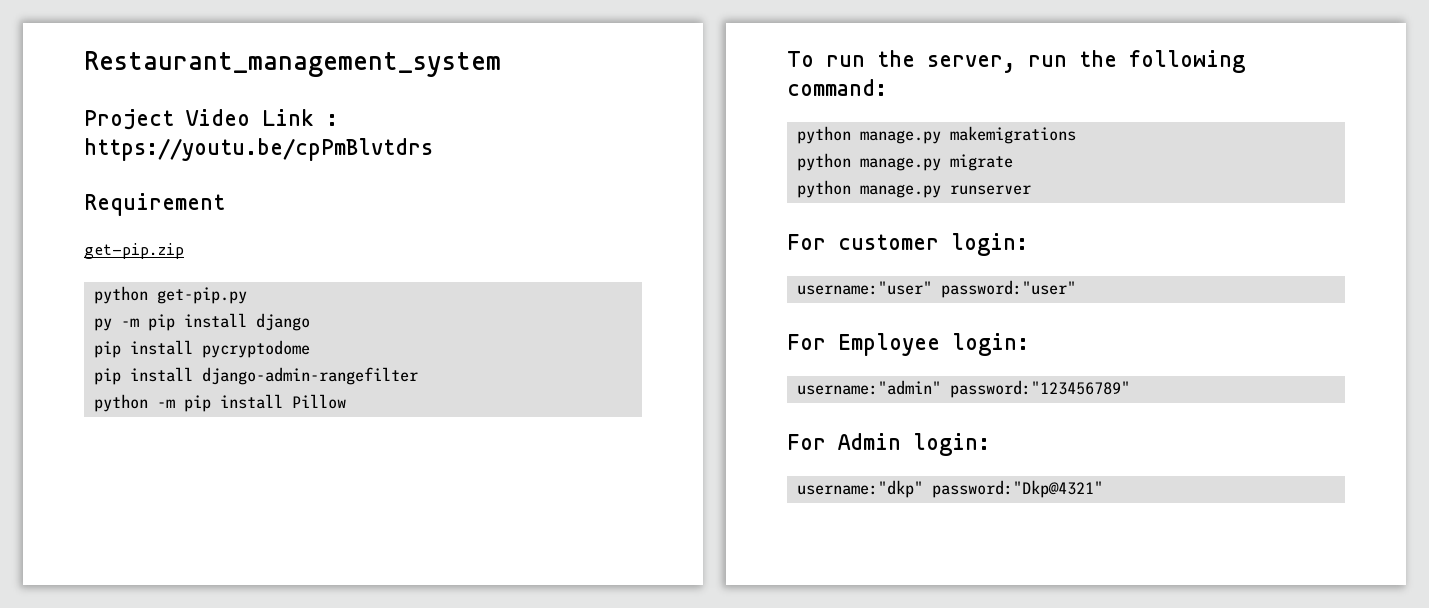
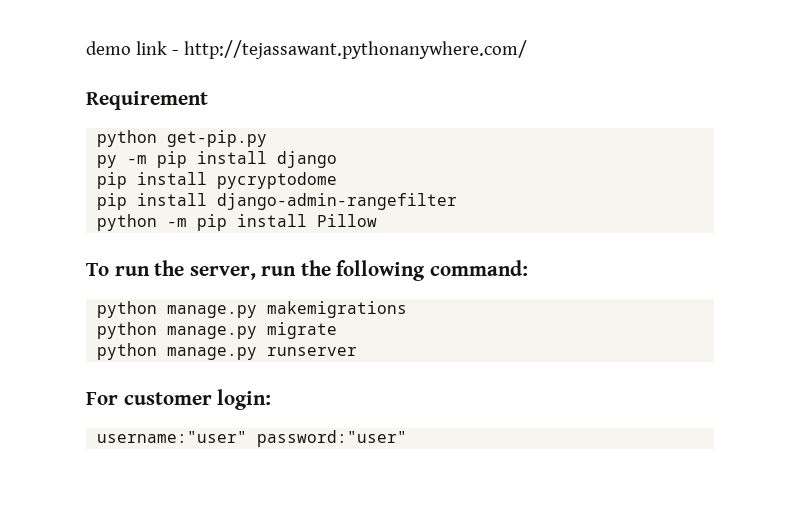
- Restaurant_management_system
- Project Video Link : https://youtu.be/cpPmBlvtdrs
+ demo link - http://tejassawant.pythonanywhere.com/
- get-pip.zip
- For Employee login:
- username:"admin" password:"123456789"
- For Admin login:
- username:"dkp" password:"Dkp@4321"

